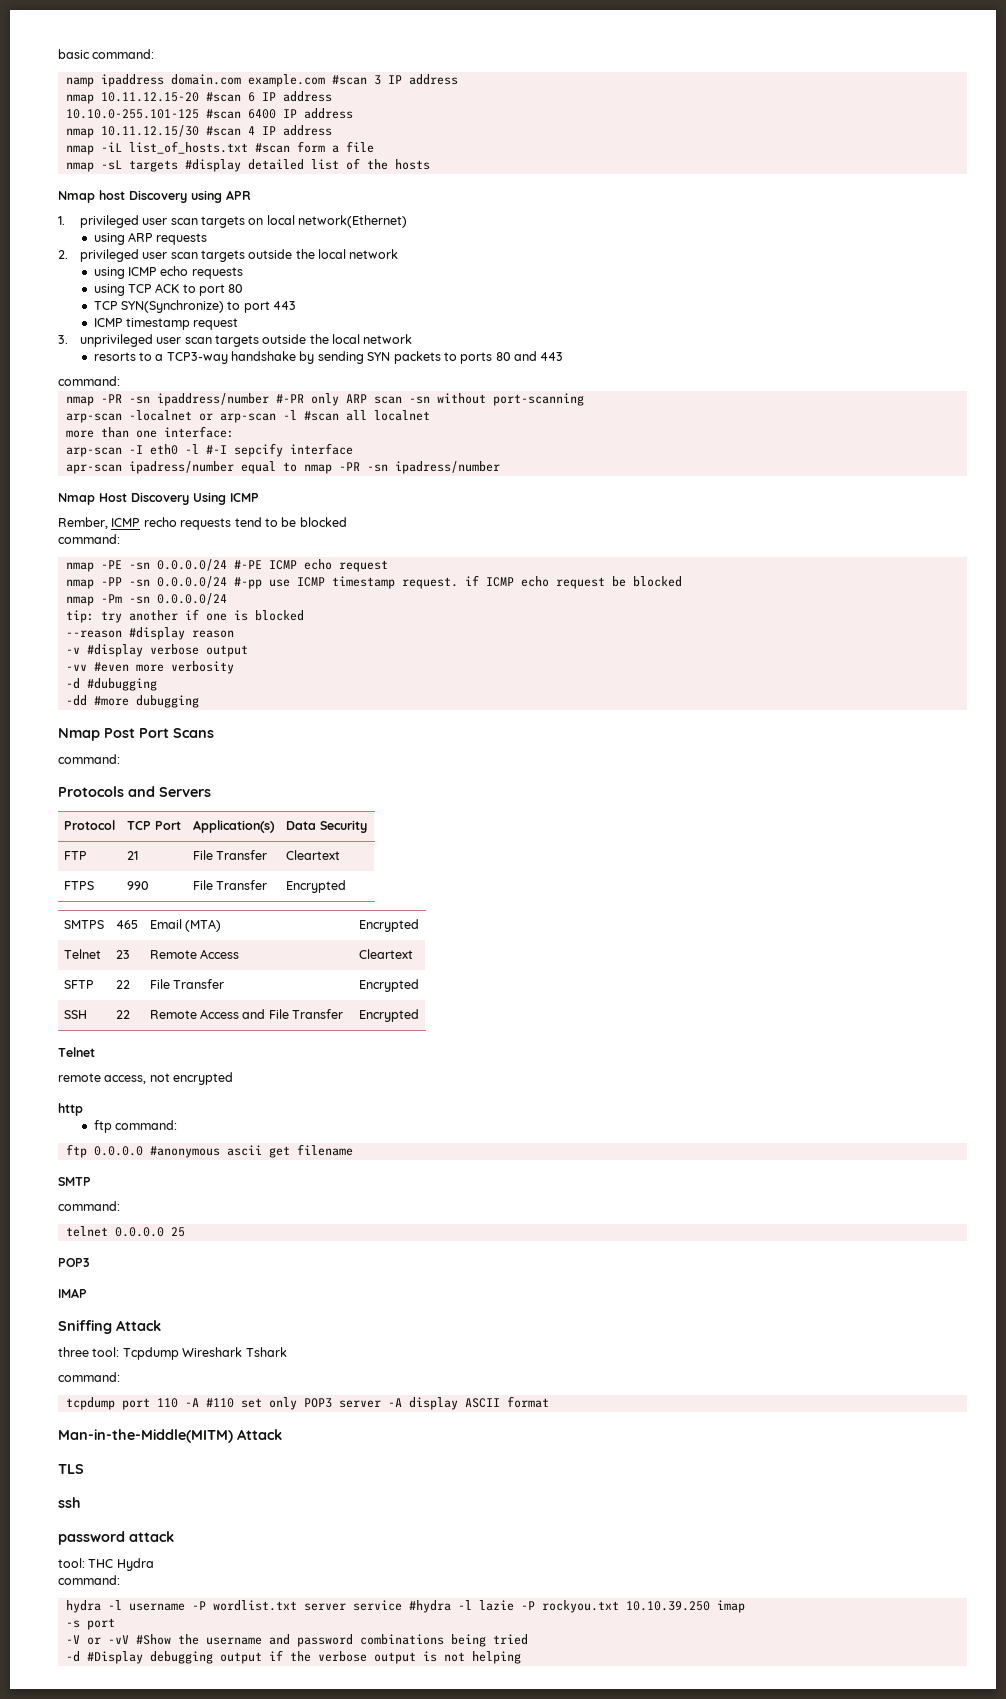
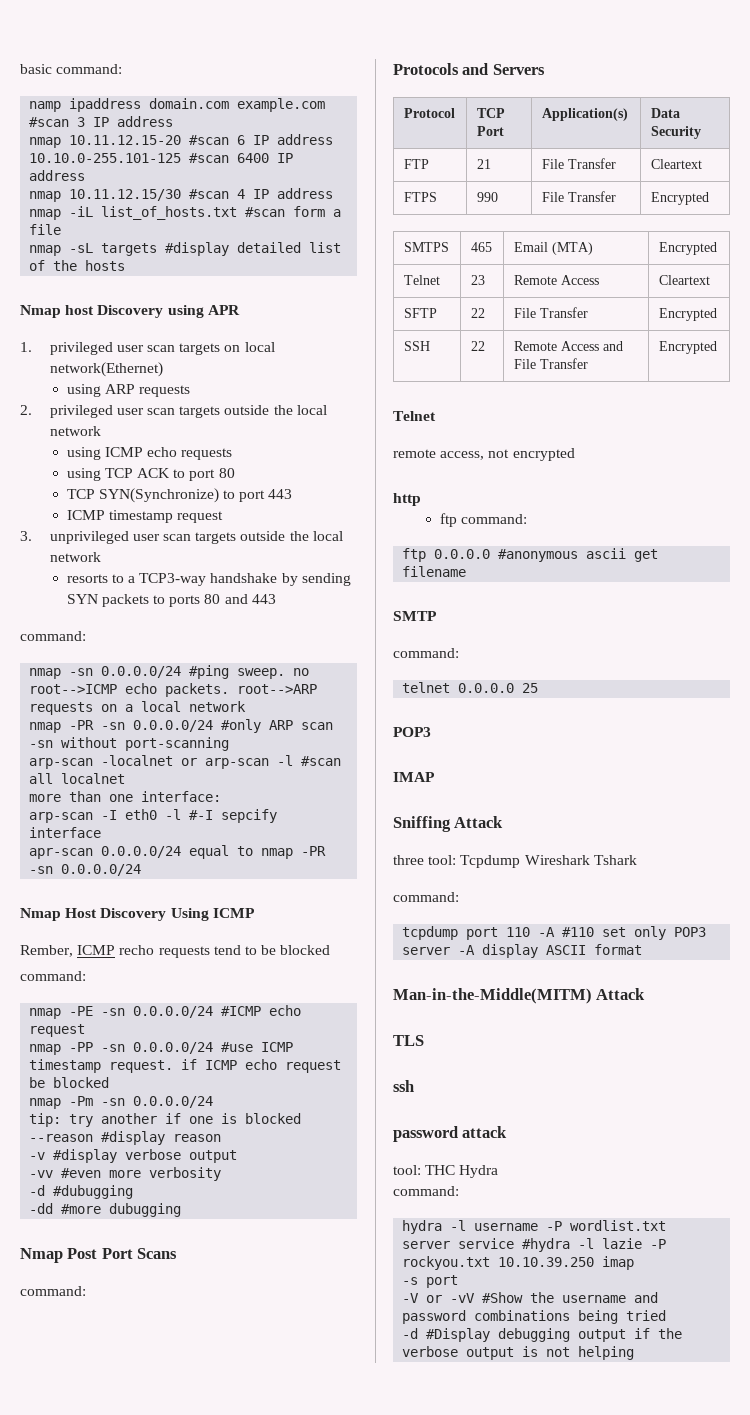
- nmap -PR -sn ipaddress/number #-PR only ARP scan -sn without port-scanning
+ nmap -sn 0.0.0.0/24 #ping sweep. no root-->ICMP echo packets. root-->ARP requests on a local network
+ nmap -PR -sn 0.0.0.0/24 #only ARP scan -sn without port-scanning
- apr-scan ipadress/number equal to nmap -PR -sn ipadress/number
+ apr-scan 0.0.0.0/24 equal to nmap -PR -sn 0.0.0.0/24
- nmap -PE -sn 0.0.0.0/24 #-PE ICMP echo request
+ nmap -PE -sn 0.0.0.0/24 #ICMP echo request
- nmap -PP -sn 0.0.0.0/24 #-pp use ICMP timestamp request. if ICMP echo request be blocked
+ nmap -PP -sn 0.0.0.0/24 #use ICMP timestamp request. if ICMP echo request be blocked

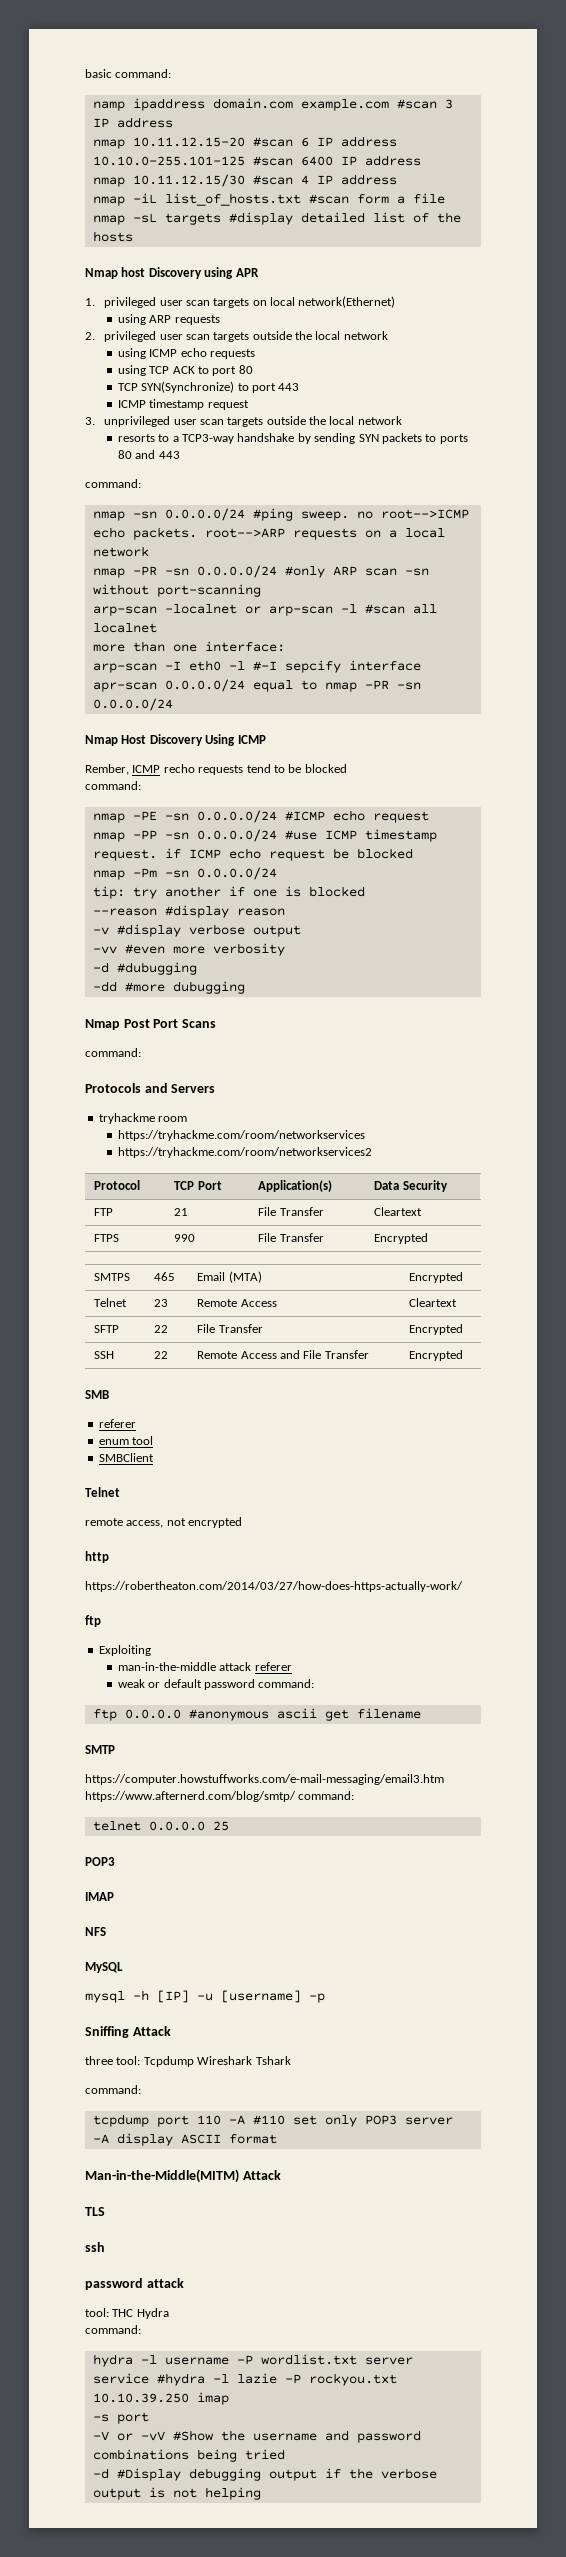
+ tryhackme room
+ https://tryhackme.com/room/networkservices
+ https://tryhackme.com/room/networkservices2
+ SMB
+ referer
+ enum tool
+ SMBClient
- ftp command:
+ https://robertheaton.com/2014/03/27/how-does-https-actually-work/
+ ftp
+ Exploiting
+ man-in-the-middle attack referer
+ weak or default password command:
  SMTP
- command:
+ https://computer.howstuffworks.com/e-mail-messaging/email3.htm https://www.afternerd.com/blog/smtp/ command:
+ NFS
+ MySQL
+ mysql -h [IP] -u [username] -p

